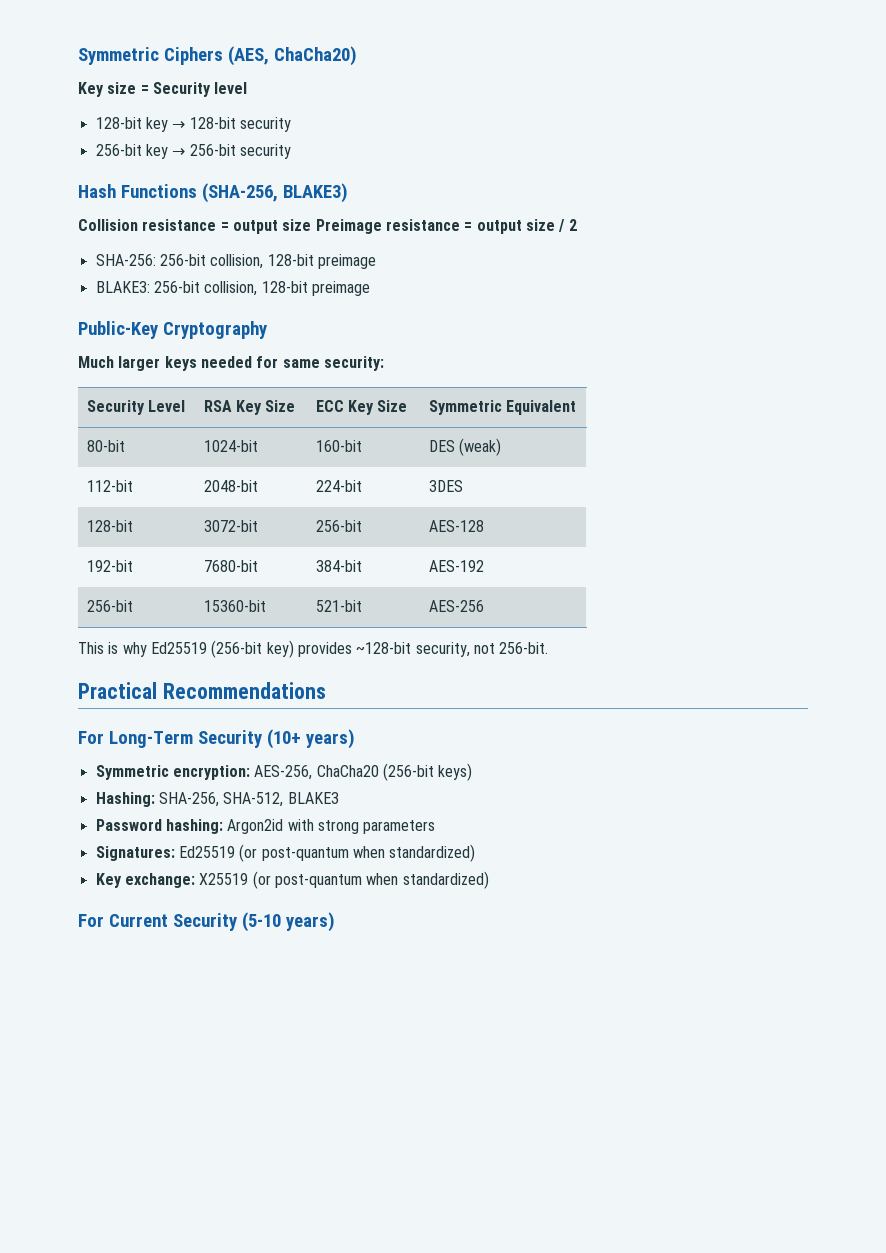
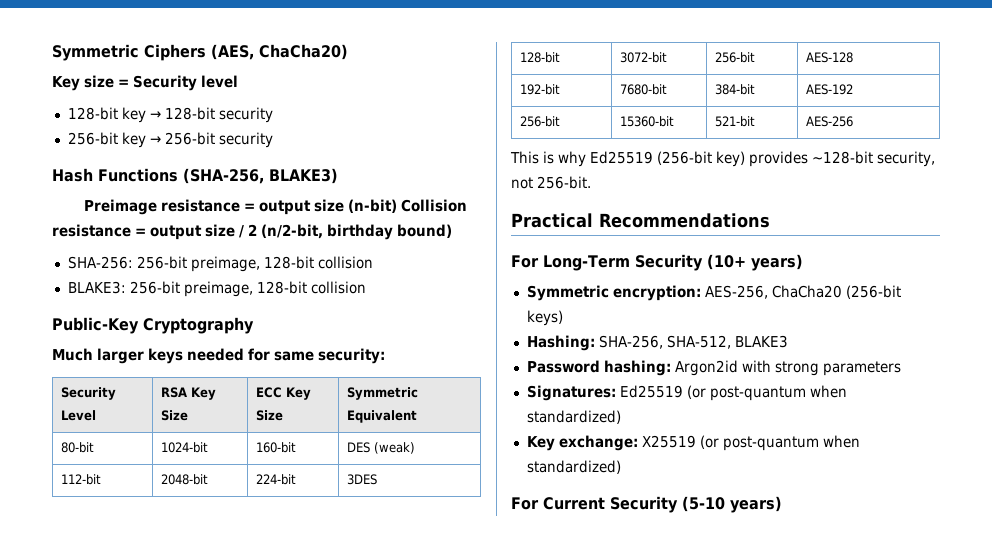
- Collision resistance = output size Preimage resistance = output size / 2
+ Preimage resistance = output size (n-bit) Collision resistance = output size / 2 (n/2-bit, birthday bound)
- SHA-256: 256-bit collision, 128-bit preimage
+ SHA-256: 256-bit preimage, 128-bit collision
- BLAKE3: 256-bit collision, 128-bit preimage
+ BLAKE3: 256-bit preimage, 128-bit collision

